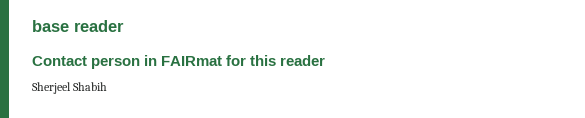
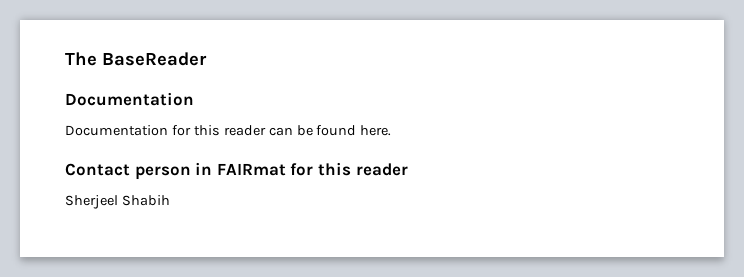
- base reader
+ The BaseReader
+ Documentation
+ Documentation for this reader can be found here.

